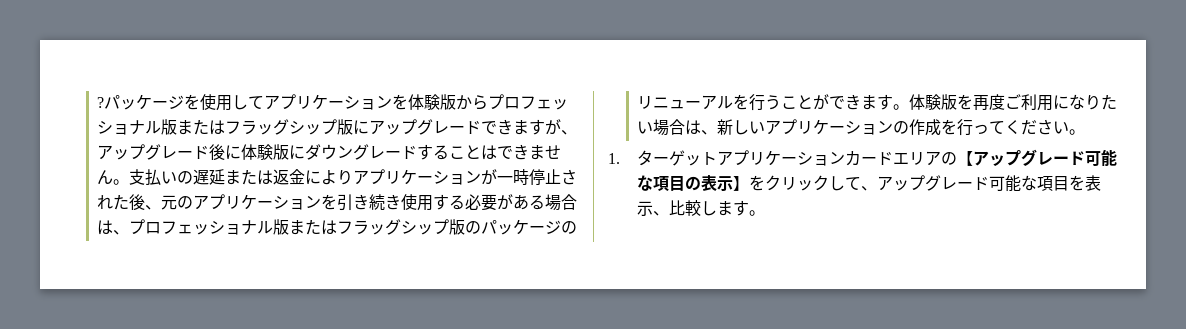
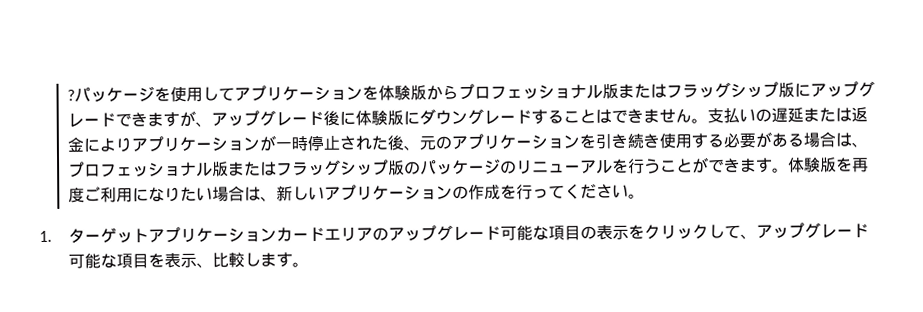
- 1.ターゲットアプリケーションカードエリアの【アップグレード可能な項目の表示】をクリックして、アップグレード可能な項目を表示、比較します。
+ 1.ターゲットアプリケーションカードエリアのアップグレード可能な項目の表示をクリックして、アップグレード可能な項目を表示、比較します。

